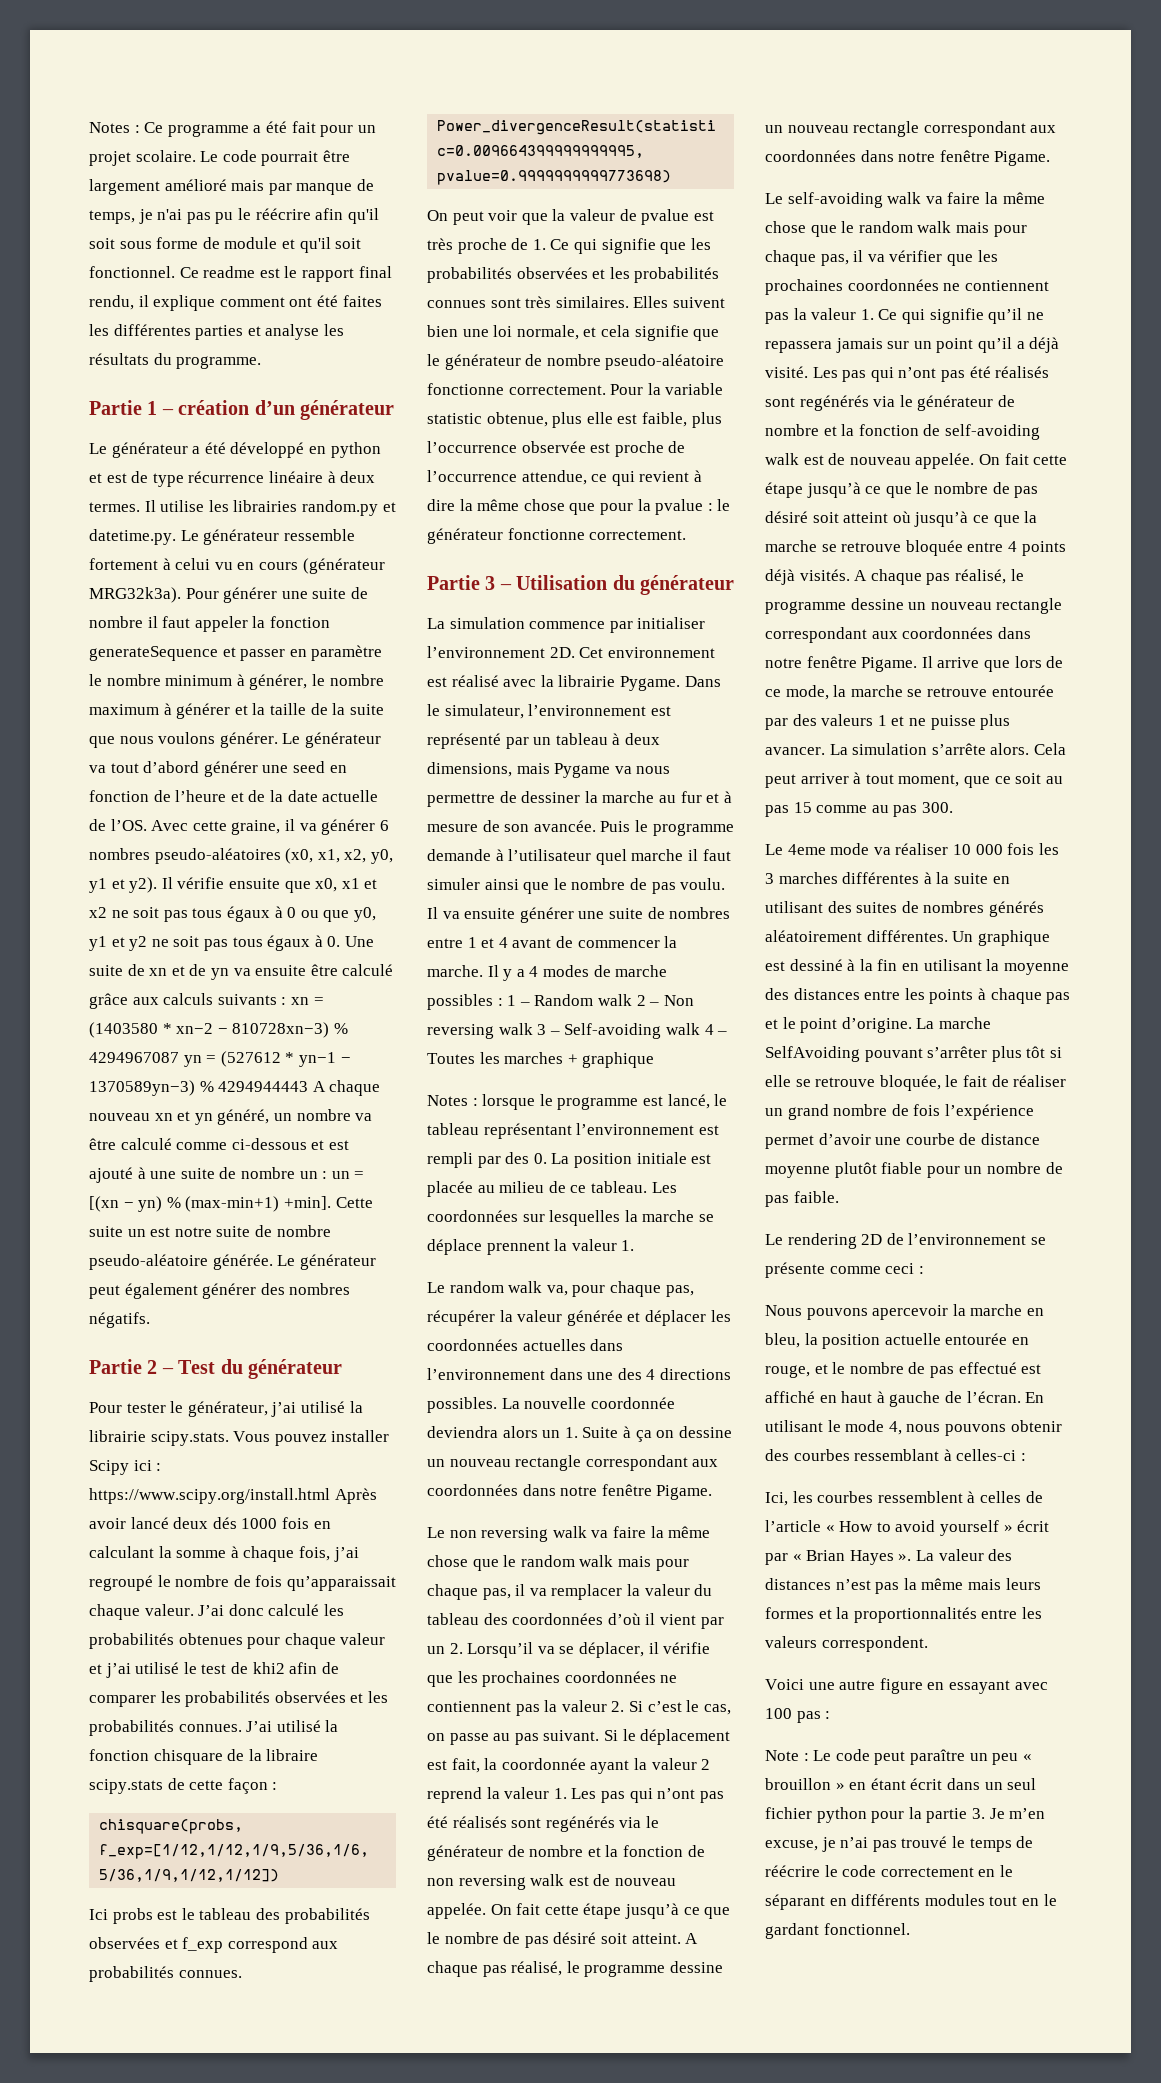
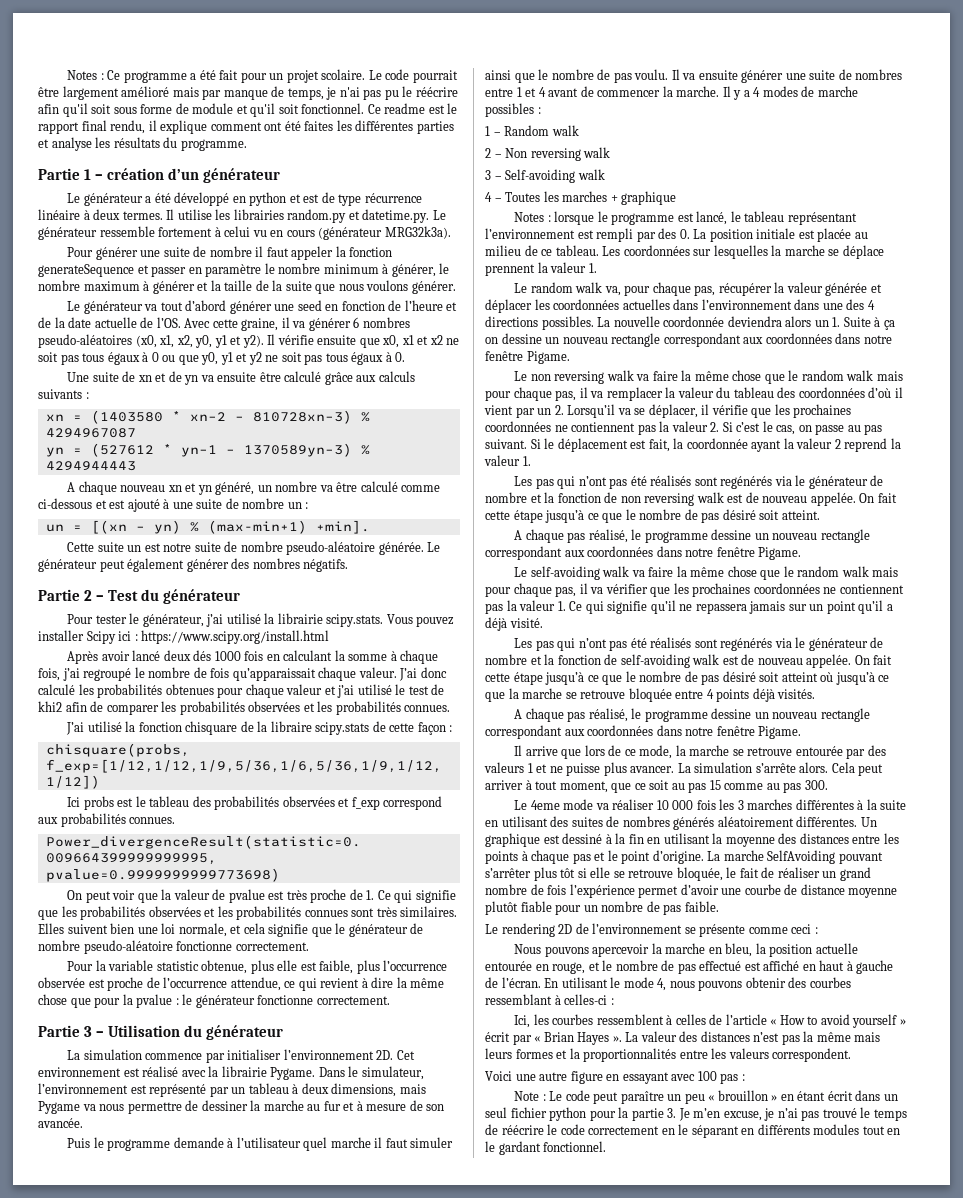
- Il utilise les librairies random.py et datetime.py. Le générateur ressemble fortement à celui vu en cours (générateur MRG32k3a). Pour générer une suite de nombre il faut appeler la fonction generateSequence et passer en paramètre le nombre minimum à générer, le nombre maximum à générer et la taille de la suite que nous voulons générer. Le générateur va tout d’abord générer une seed en fonction de l’heure et de la date actuelle de l’OS.
+ Il utilise les librairies random.py et datetime.py. Le générateur ressemble fortement à celui vu en cours (générateur MRG32k3a).
+ Pour générer une suite de nombre il faut appeler la fonction generateSequence et passer en paramètre le nombre minimum à générer, le nombre maximum à générer et la taille de la suite que nous voulons générer.
+ Le générateur va tout d’abord générer une seed en fonction de l’heure et de la date actuelle de l’OS.
- Il vérifie ensuite que x0, x1 et x2 ne soit pas tous égaux à 0 ou que y0, y1 et y2 ne soit pas tous égaux à 0. Une suite de xn et de yn va ensuite être calculé grâce aux calculs suivants : xn = (1403580 * xn−2 − 810728xn−3) % 4294967087 yn = (527612 * yn−1 − 1370589yn−3) % 4294944443 A chaque nouveau xn et yn généré, un nombre va être calculé comme ci-dessous et est ajouté à une suite de nombre un : un = [(xn − yn) % (max-min+1) +min]. Cette suite un est notre suite de nombre pseudo-aléatoire générée.
+ Il vérifie ensuite que x0, x1 et x2 ne soit pas tous égaux à 0 ou que y0, y1 et y2 ne soit pas tous égaux à 0.
+ Une suite de xn et de yn va ensuite être calculé grâce aux calculs suivants :
+ xn = (1403580 * xn−2 − 810728xn−3) % 4294967087
+ yn = (527612 * yn−1 − 1370589yn−3) % 4294944443
+ A chaque nouveau xn et yn généré, un nombre va être calculé comme ci-dessous et est ajouté à une suite de nombre un :
+ un = [(xn − yn) % (max-min+1) +min].
+ Cette suite un est notre suite de nombre pseudo-aléatoire générée.
- Pour tester le générateur, j’ai utilisé la librairie scipy.stats. Vous pouvez installer Scipy ici : https://www.scipy.org/install.html Après avoir lancé deux dés 1000 fois en calculant la somme à chaque fois, j’ai regroupé le nombre de fois qu’apparaissait chaque valeur.
+ Pour tester le générateur, j’ai utilisé la librairie scipy.stats. Vous pouvez installer Scipy ici : https://www.scipy.org/install.html
+ Après avoir lancé deux dés 1000 fois en calculant la somme à chaque fois, j’ai regroupé le nombre de fois qu’apparaissait chaque valeur.
- J’ai donc calculé les probabilités obtenues pour chaque valeur et j’ai utilisé le test de khi2 afin de comparer les probabilités observées et les probabilités connues. J’ai utilisé la fonction chisquare de la libraire scipy.stats de cette façon :
+ J’ai donc calculé les probabilités obtenues pour chaque valeur et j’ai utilisé le test de khi2 afin de comparer les probabilités observées et les probabilités connues.
+ J’ai utilisé la fonction chisquare de la libraire scipy.stats de cette façon :
- Elles suivent bien une loi normale, et cela signifie que le générateur de nombre pseudo-aléatoire fonctionne correctement. Pour la variable statistic obtenue, plus elle est faible, plus l’occurrence observée est proche de l’occurrence attendue, ce qui revient à dire la même chose que pour la pvalue : le générateur fonctionne correctement.
+ Elles suivent bien une loi normale, et cela signifie que le générateur de nombre pseudo-aléatoire fonctionne correctement.
+ Pour la variable statistic obtenue, plus elle est faible, plus l’occurrence observée est proche de l’occurrence attendue, ce qui revient à dire la même chose que pour la pvalue : le générateur fonctionne correctement.
- Dans le simulateur, l’environnement est représenté par un tableau à deux dimensions, mais Pygame va nous permettre de dessiner la marche au fur et à mesure de son avancée. Puis le programme demande à l’utilisateur quel marche il faut simuler ainsi que le nombre de pas voulu.
+ Dans le simulateur, l’environnement est représenté par un tableau à deux dimensions, mais Pygame va nous permettre de dessiner la marche au fur et à mesure de son avancée.
+ Puis le programme demande à l’utilisateur quel marche il faut simuler ainsi que le nombre de pas voulu.
- Il y a 4 modes de marche possibles : 1 – Random walk 2 – Non reversing walk 3 – Self-avoiding walk 4 – Toutes les marches + graphique
+ Il y a 4 modes de marche possibles :
+ 1 – Random walk
+ 2 – Non reversing walk
+ 3 – Self-avoiding walk
+ 4 – Toutes les marches + graphique
- Si le déplacement est fait, la coordonnée ayant la valeur 2 reprend la valeur 1. Les pas qui n’ont pas été réalisés sont regénérés via le générateur de nombre et la fonction de non reversing walk est de nouveau appelée.
+ Si le déplacement est fait, la coordonnée ayant la valeur 2 reprend la valeur 1.
+ Les pas qui n’ont pas été réalisés sont regénérés via le générateur de nombre et la fonction de non reversing walk est de nouveau appelée.
- On fait cette étape jusqu’à ce que le nombre de pas désiré soit atteint. A chaque pas réalisé, le programme dessine un nouveau rectangle correspondant aux coordonnées dans notre fenêtre Pigame.
+ On fait cette étape jusqu’à ce que le nombre de pas désiré soit atteint.
+ A chaque pas réalisé, le programme dessine un nouveau rectangle correspondant aux coordonnées dans notre fenêtre Pigame.
- Le self-avoiding walk va faire la même chose que le random walk mais pour chaque pas, il va vérifier que les prochaines coordonnées ne contiennent pas la valeur 1. Ce qui signifie qu’il ne repassera jamais sur un point qu’il a déjà visité. Les pas qui n’ont pas été réalisés sont regénérés via le générateur de nombre et la fonction de self-avoiding walk est de nouveau appelée.
+ Le self-avoiding walk va faire la même chose que le random walk mais pour chaque pas, il va vérifier que les prochaines coordonnées ne contiennent pas la valeur 1. Ce qui signifie qu’il ne repassera jamais sur un point qu’il a déjà visité.
+ Les pas qui n’ont pas été réalisés sont regénérés via le générateur de nombre et la fonction de self-avoiding walk est de nouveau appelée.
- On fait cette étape jusqu’à ce que le nombre de pas désiré soit atteint où jusqu’à ce que la marche se retrouve bloquée entre 4 points déjà visités. A chaque pas réalisé, le programme dessine un nouveau rectangle correspondant aux coordonnées dans notre fenêtre Pigame. Il arrive que lors de ce mode, la marche se retrouve entourée par des valeurs 1 et ne puisse plus avancer.
+ On fait cette étape jusqu’à ce que le nombre de pas désiré soit atteint où jusqu’à ce que la marche se retrouve bloquée entre 4 points déjà visités.
+ A chaque pas réalisé, le programme dessine un nouveau rectangle correspondant aux coordonnées dans notre fenêtre Pigame.
+ Il arrive que lors de ce mode, la marche se retrouve entourée par des valeurs 1 et ne puisse plus avancer.

